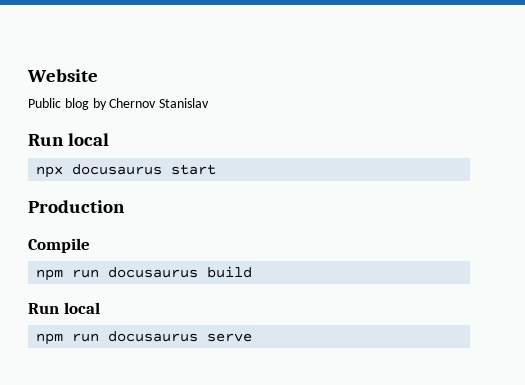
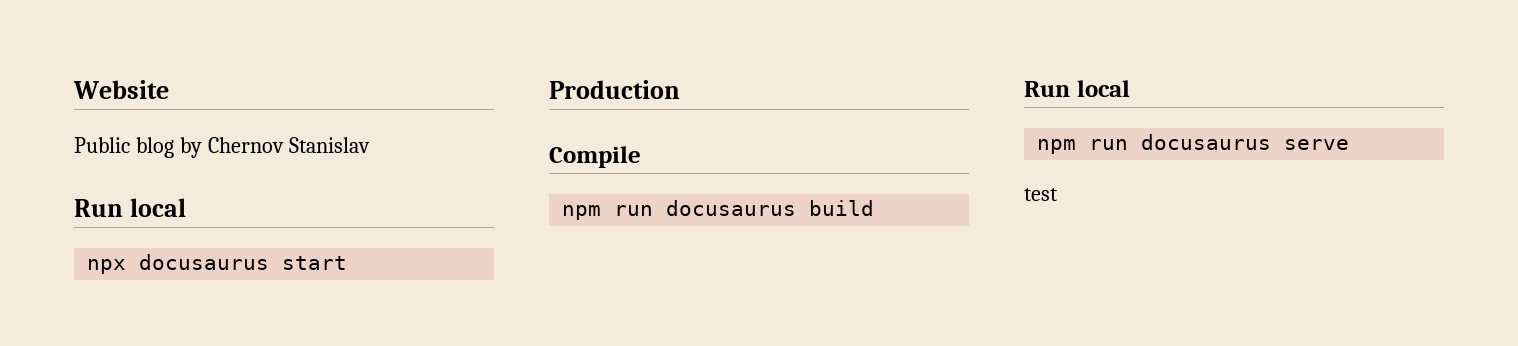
+ test

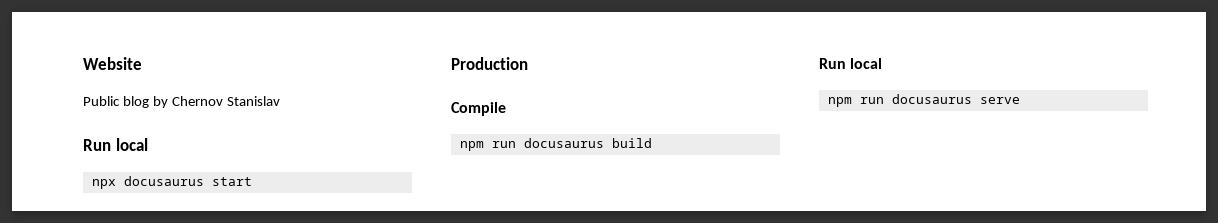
- test

